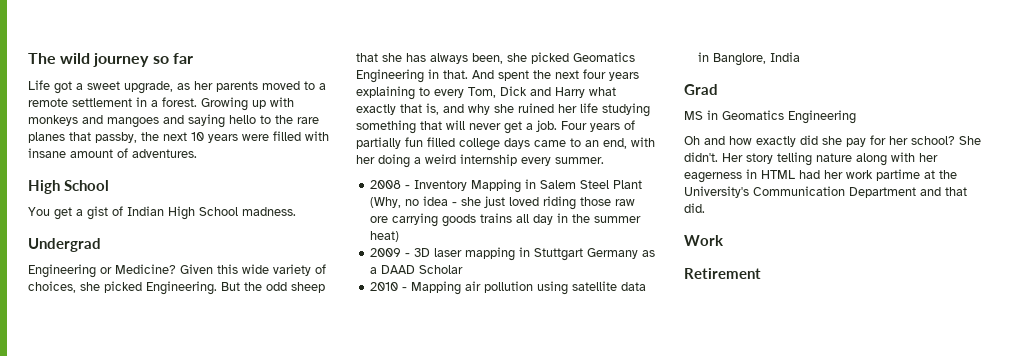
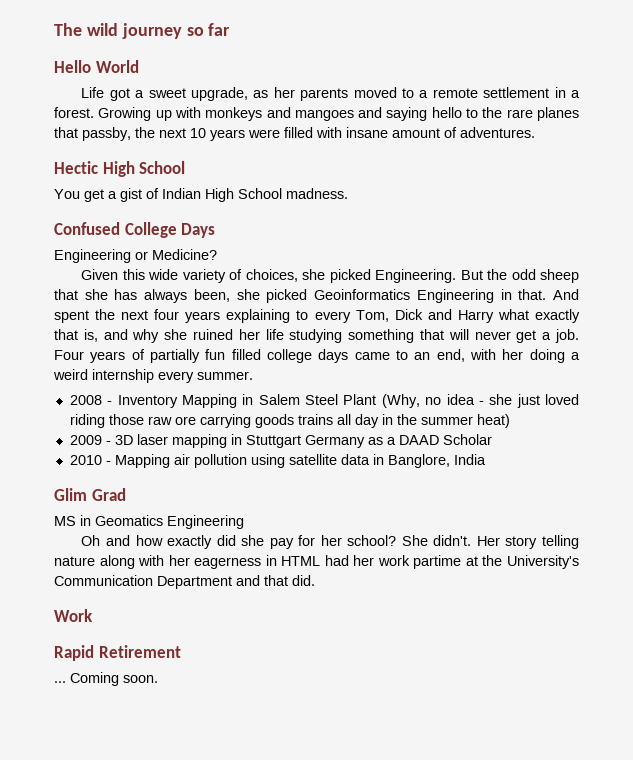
+ Hello World
  Growing up with monkeys and mangoes and saying hello to the rare planes that passby, the next 10 years were filled with insane amount of adventures.
- High School
+ Hectic High School
- Undergrad
+ Confused College Days
- Engineering or Medicine? Given this wide variety of choices, she picked Engineering.
+ Engineering or Medicine?
+ Given this wide variety of choices, she picked Engineering.
- But the odd sheep that she has always been, she picked Geomatics Engineering in that.
+ But the odd sheep that she has always been, she picked Geoinformatics Engineering in that.
- Grad
+ Glim Grad
- Retirement
+ Rapid Retirement
+ ... Coming soon.

